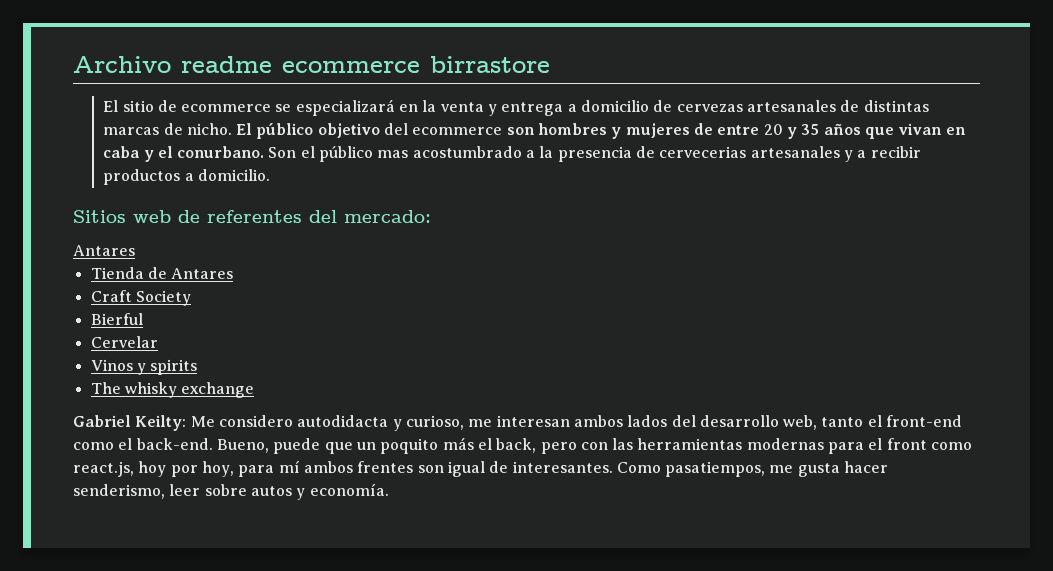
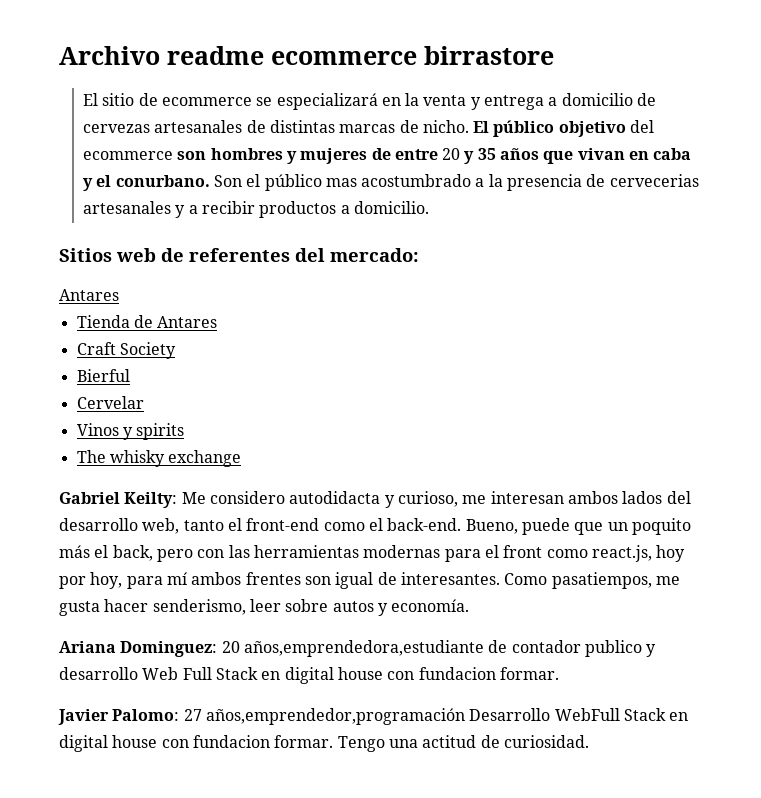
+ Ariana Dominguez: 20 años,emprendedora,estudiante de contador publico y desarrollo Web Full Stack en digital house con fundacion formar.
+ Javier Palomo: 27 años,emprendedor,programación Desarrollo WebFull Stack en digital house con fundacion formar. Tengo una actitud de curiosidad.

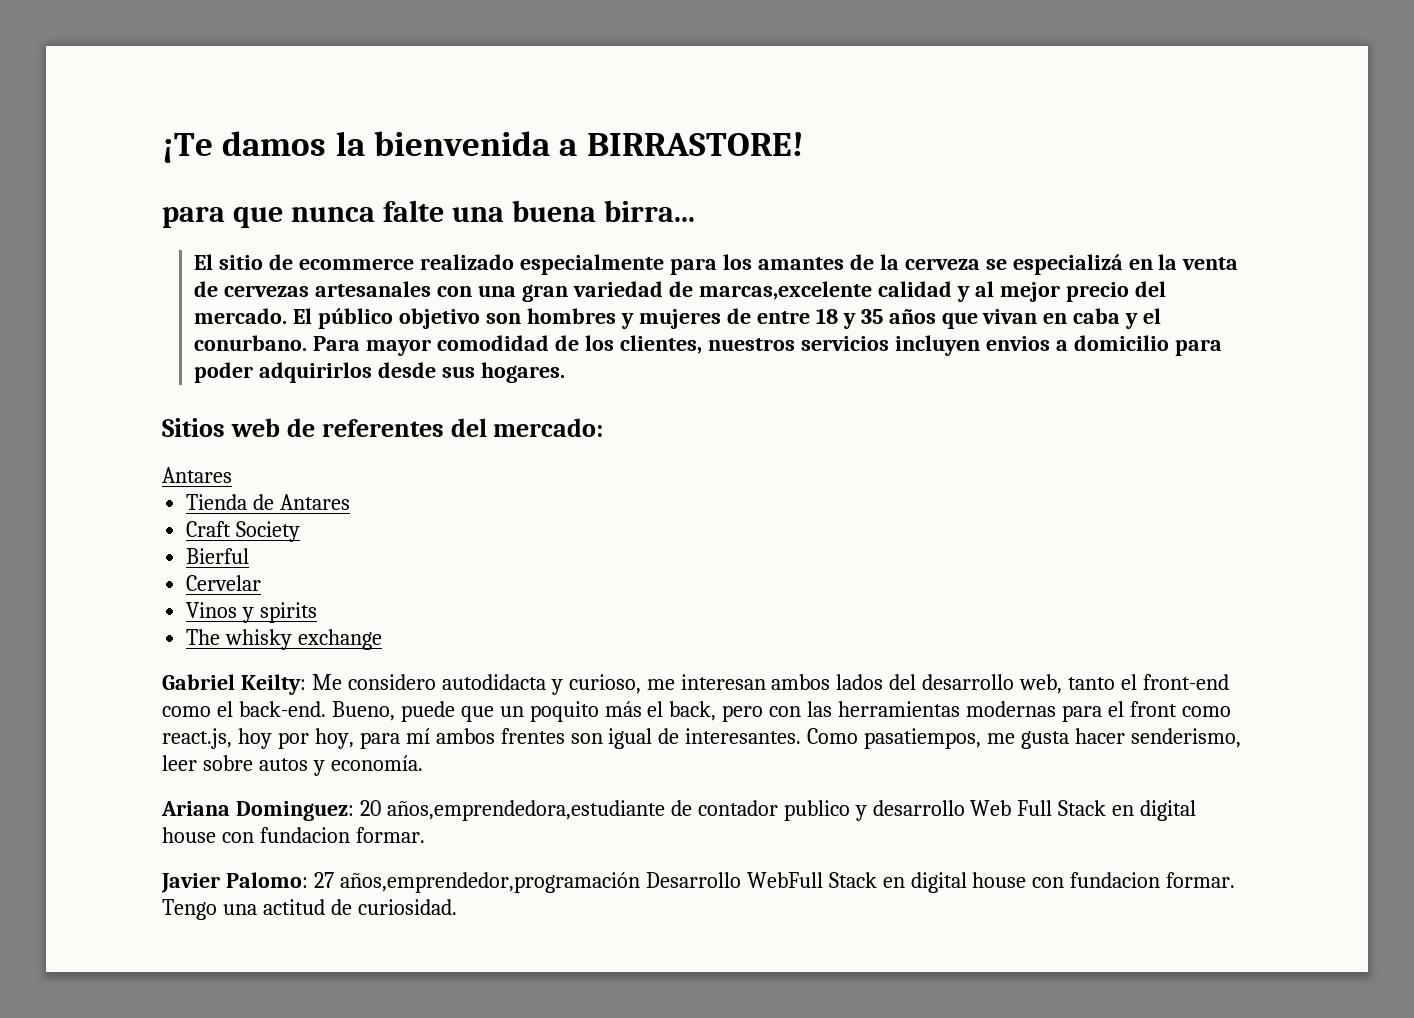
- Archivo readme ecommerce birrastore
- El sitio de ecommerce se especializará en la venta y entrega a domicilio de cervezas artesanales de distintas marcas de nicho.
+ ¡Te damos la bienvenida a BIRRASTORE!
+ para que nunca falte una buena birra...
+ El sitio de ecommerce realizado especialmente para los amantes de la cerveza se especializá en la venta de cervezas artesanales con una gran variedad de marcas,excelente calidad y al mejor precio del mercado.
- El público objetivo del ecommerce son hombres y mujeres de entre 20 y 35 años que vivan en caba y el conurbano.
+ El público objetivo son hombres y mujeres de entre 18 y 35 años que vivan en caba y el conurbano.
- Son el público mas acostumbrado a la presencia de cervecerias artesanales y a recibir productos a domicilio.
+ Para mayor comodidad de los clientes, nuestros servicios incluyen envios a domicilio para poder adquirirlos desde sus hogares.

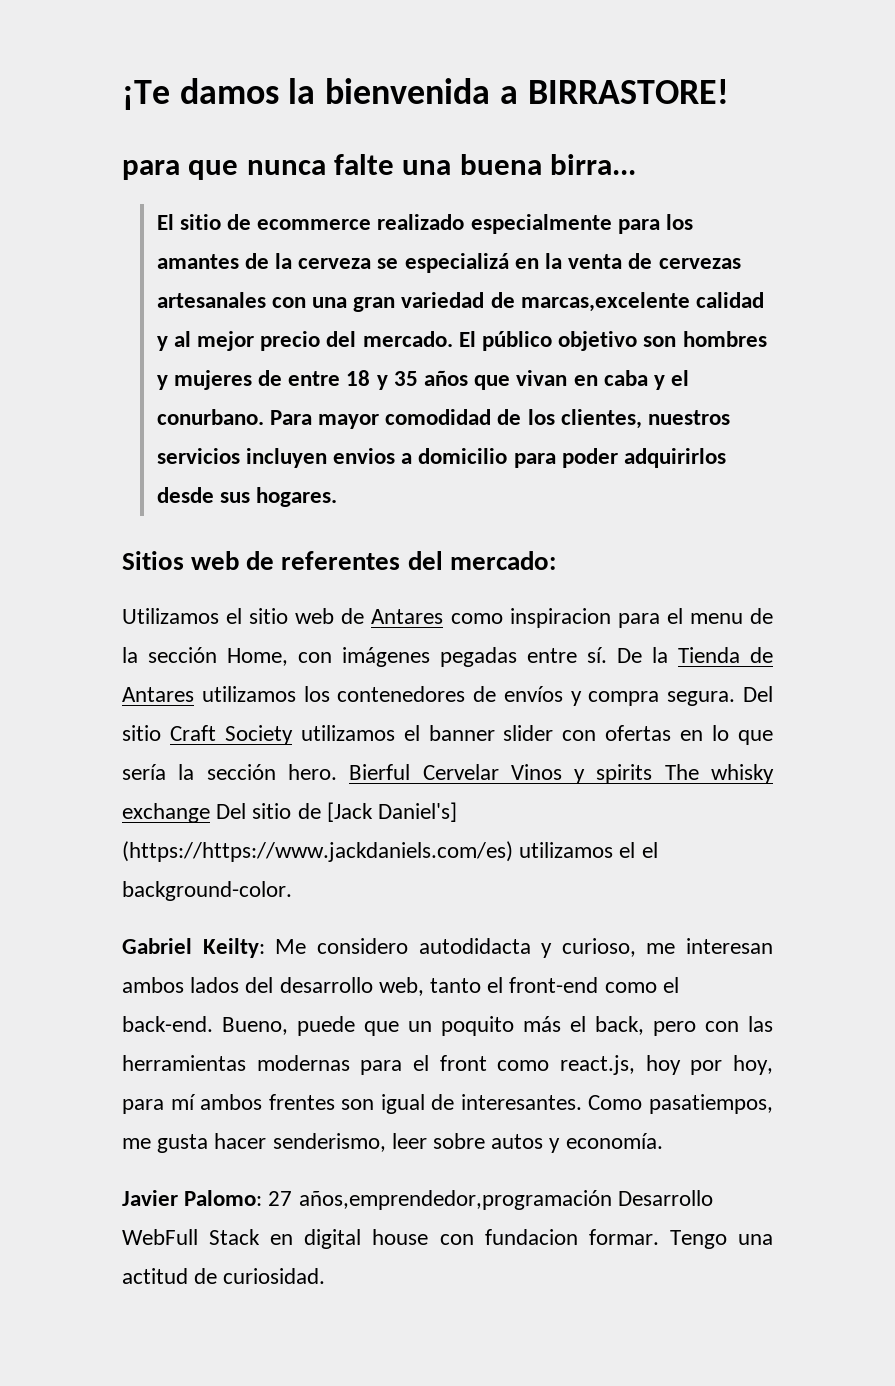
  Sitios web de referentes del mercado:
- Antares
- Tienda de Antares
- Craft Society
- Bierful
- Cervelar
- Vinos y spirits
- The whisky exchange
+ Utilizamos el sitio web de Antares como inspiracion para el menu de la sección Home, con imágenes pegadas entre sí. De la Tienda de Antares utilizamos los contenedores de envíos y compra segura. Del sitio Craft Society utilizamos el banner slider con ofertas en lo que sería la sección hero. Bierful Cervelar Vinos y spirits The whisky exchange Del sitio de [Jack Daniel's] (https://https://www.jackdaniels.com/es) utilizamos el el background-color.
- Ariana Dominguez: 20 años,emprendedora,estudiante de contador publico y desarrollo Web Full Stack en digital house con fundacion formar.

